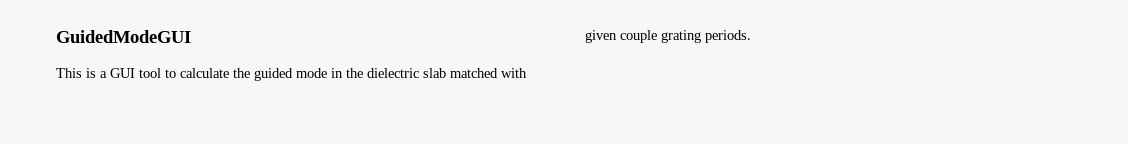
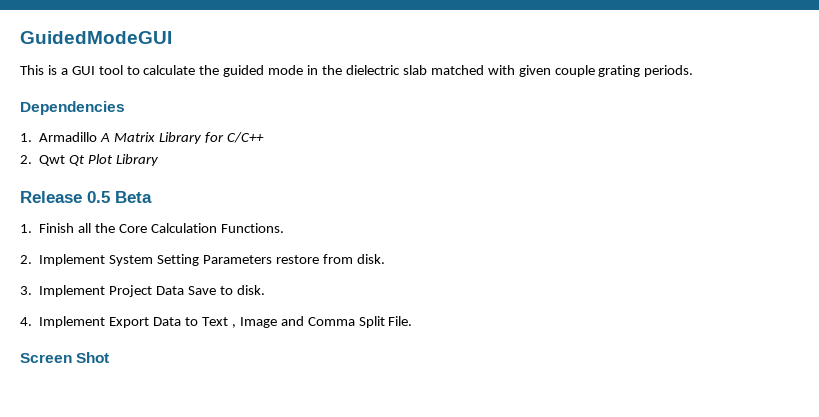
+ Dependencies
+ 1. Armadillo A Matrix Library for C/C++
+ 2. Qwt Qt Plot Library
+ Release 0.5 Beta
+ 1. Finish all the Core Calculation Functions.
+ 2. Implement System Setting Parameters restore from disk.
+ 3. Implement Project Data Save to disk.
+ 4. Implement Export Data to Text , Image and Comma Split File.
+ Screen Shot

